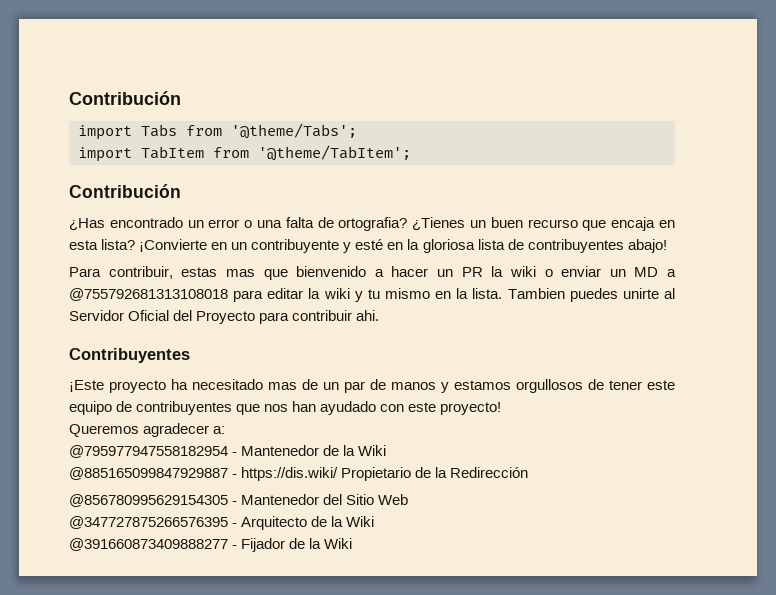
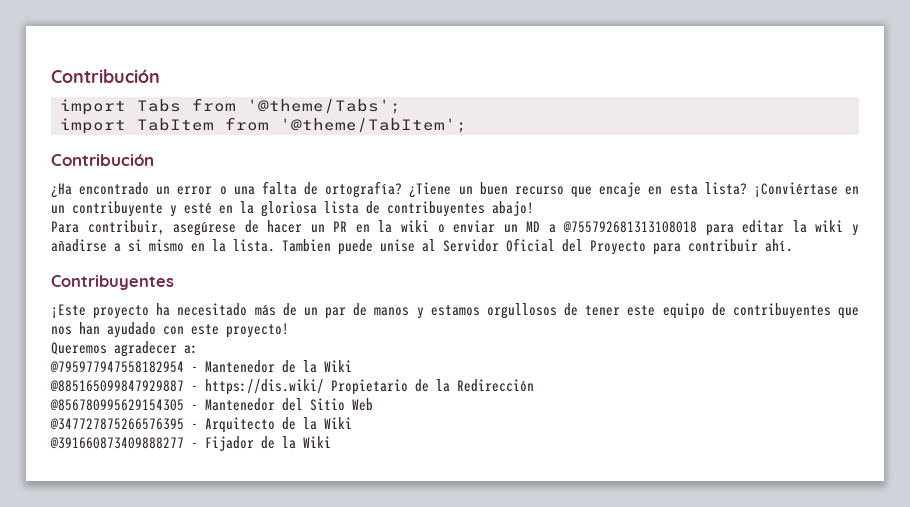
- ¿Has encontrado un error o una falta de ortografia? ¿Tienes un buen recurso que encaja en esta lista?
+ ¿Ha encontrado un error o una falta de ortografía? ¿Tiene un buen recurso que encaje en esta lista?
- ¡Convierte en un contribuyente y esté en la gloriosa lista de contribuyentes abajo!
+ ¡Conviértase en un contribuyente y esté en la gloriosa lista de contribuyentes abajo!
- Para contribuir, estas mas que bienvenido a hacer un PR la wiki o enviar un MD a @755792681313108018 para editar la wiki y tu mismo en la lista.
+ Para contribuir, asegúrese de hacer un PR en la wiki o enviar un MD a @755792681313108018 para editar la wiki y añadirse a si mismo en la lista.
- Tambien puedes unirte al Servidor Oficial del Proyecto para contribuir ahi.
+ Tambien puede unise al Servidor Oficial del Proyecto para contribuir ahí.
- ¡Este proyecto ha necesitado mas de un par de manos y estamos orgullosos de tener este equipo de contribuyentes que nos han ayudado con este proyecto!
+ ¡Este proyecto ha necesitado más de un par de manos y estamos orgullosos de tener este equipo de contribuyentes que nos han ayudado con este proyecto!

